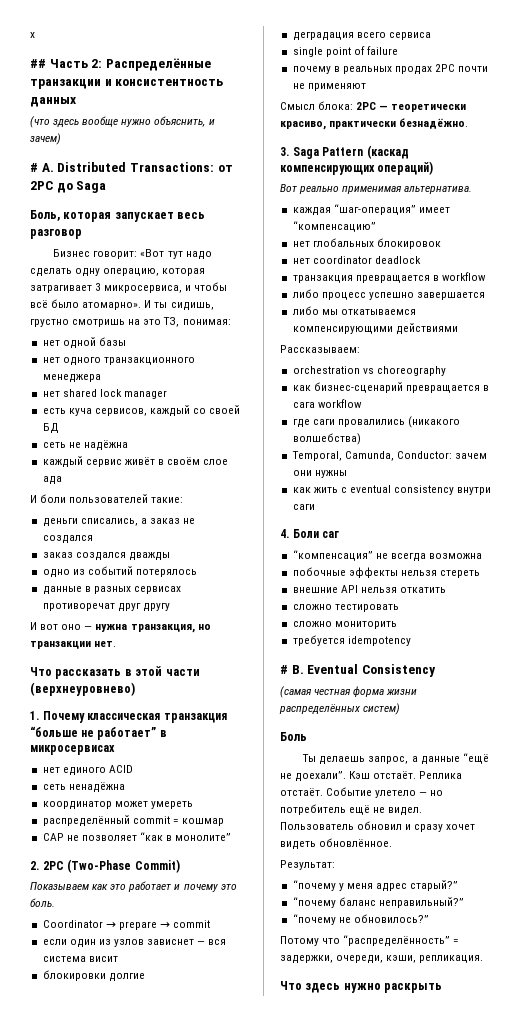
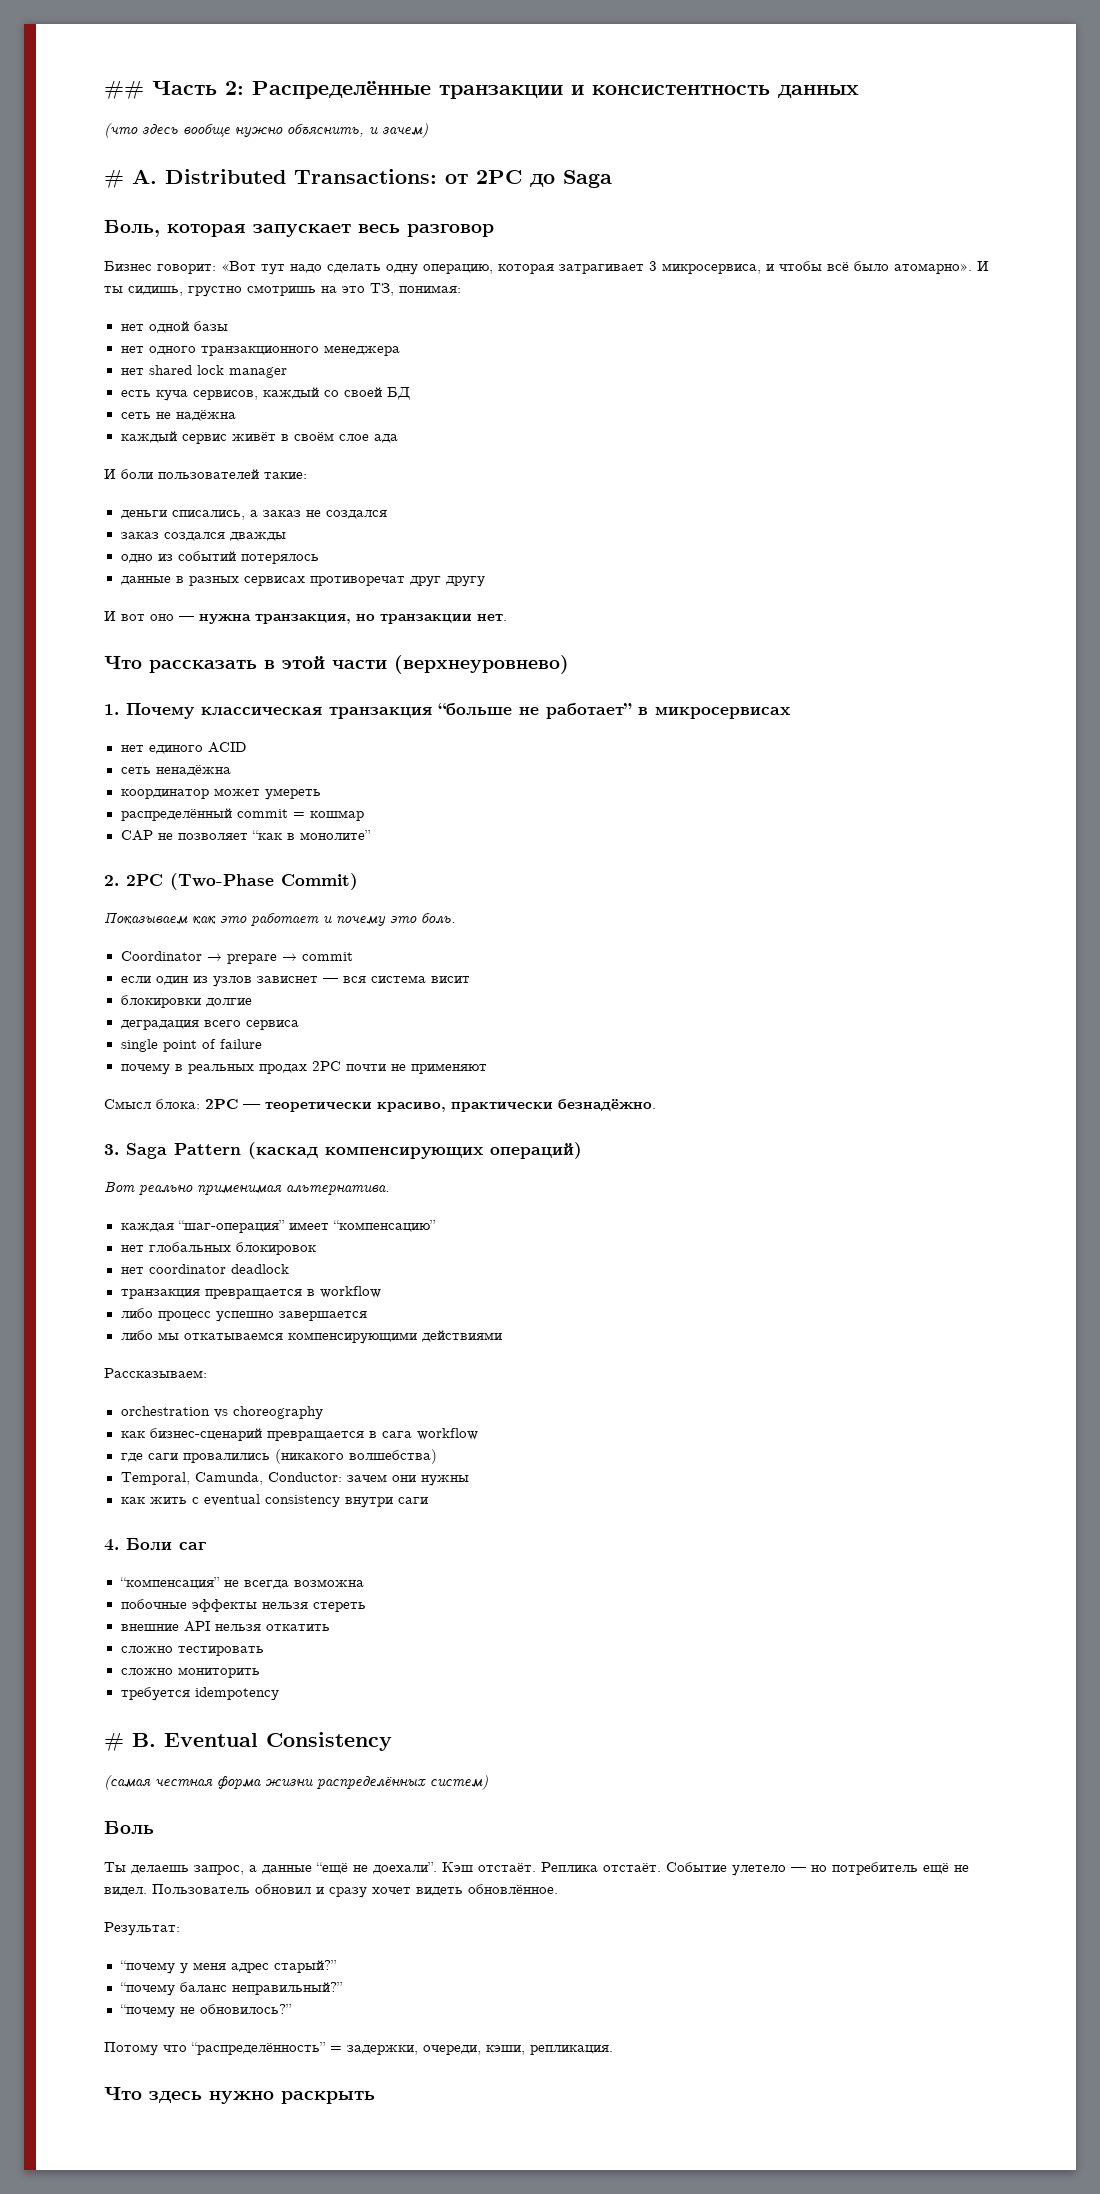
- x

